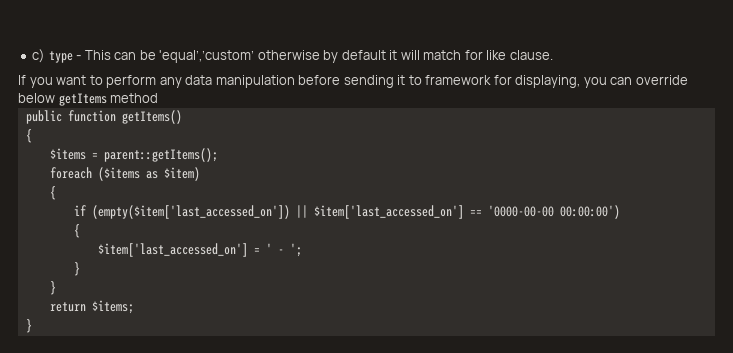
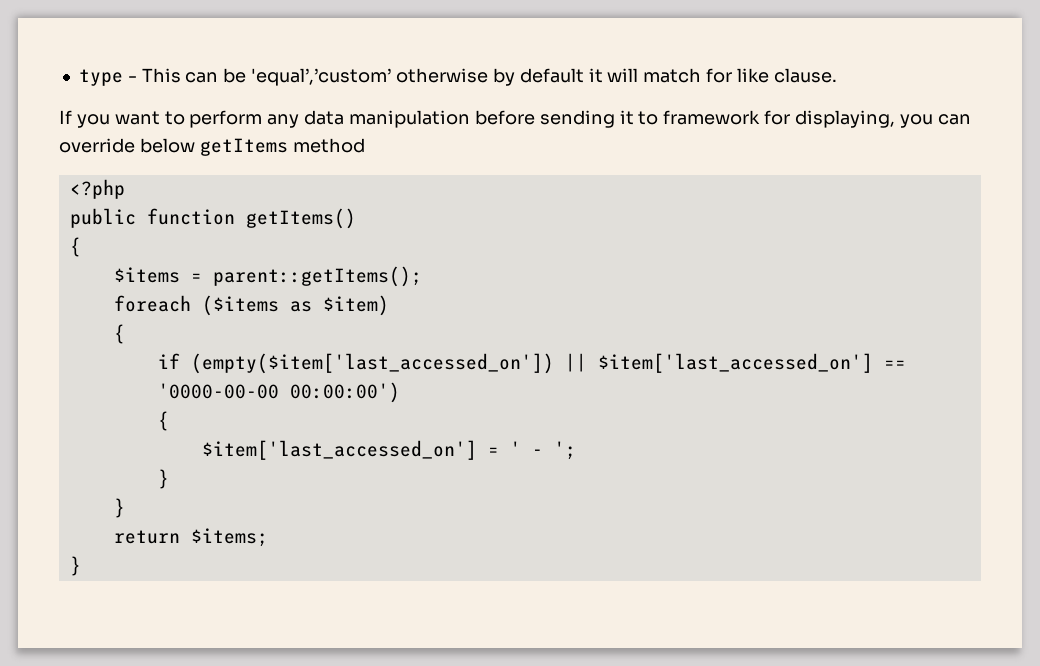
- c) type - This can be 'equal’,’custom’ otherwise by default it will match for like clause.
+ type - This can be 'equal’,’custom’ otherwise by default it will match for like clause.
+ <?php

